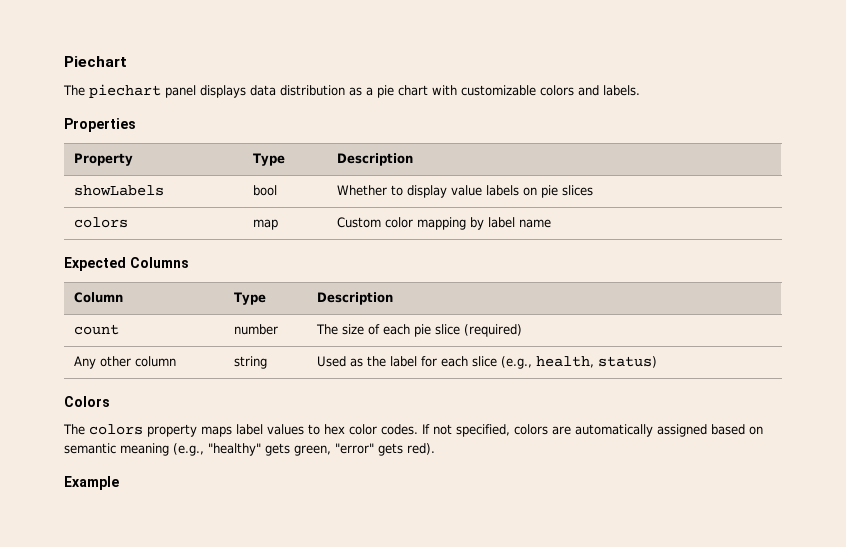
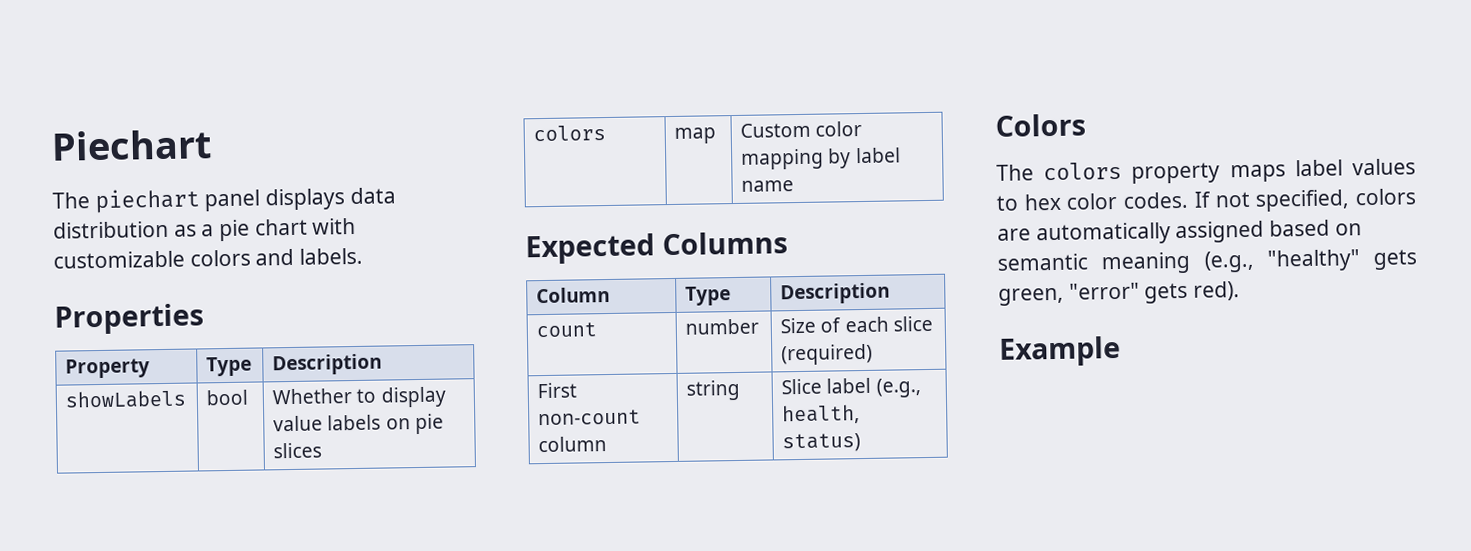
- count | number | The size of each pie slice (required)
+ count | number | Size of each slice (required)
- Any other column | string | Used as the label for each slice (e.g., health, status)
+ First non-count column | string | Slice label (e.g., health, status)

